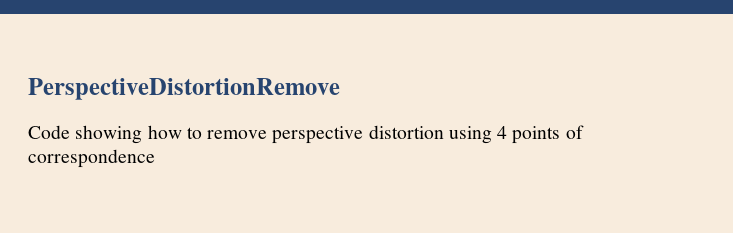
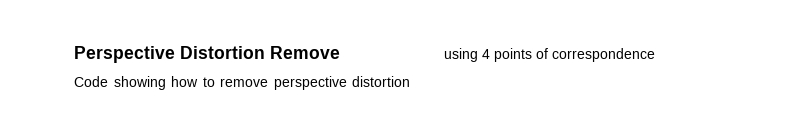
- PerspectiveDistortionRemove
+ Perspective Distortion Remove

